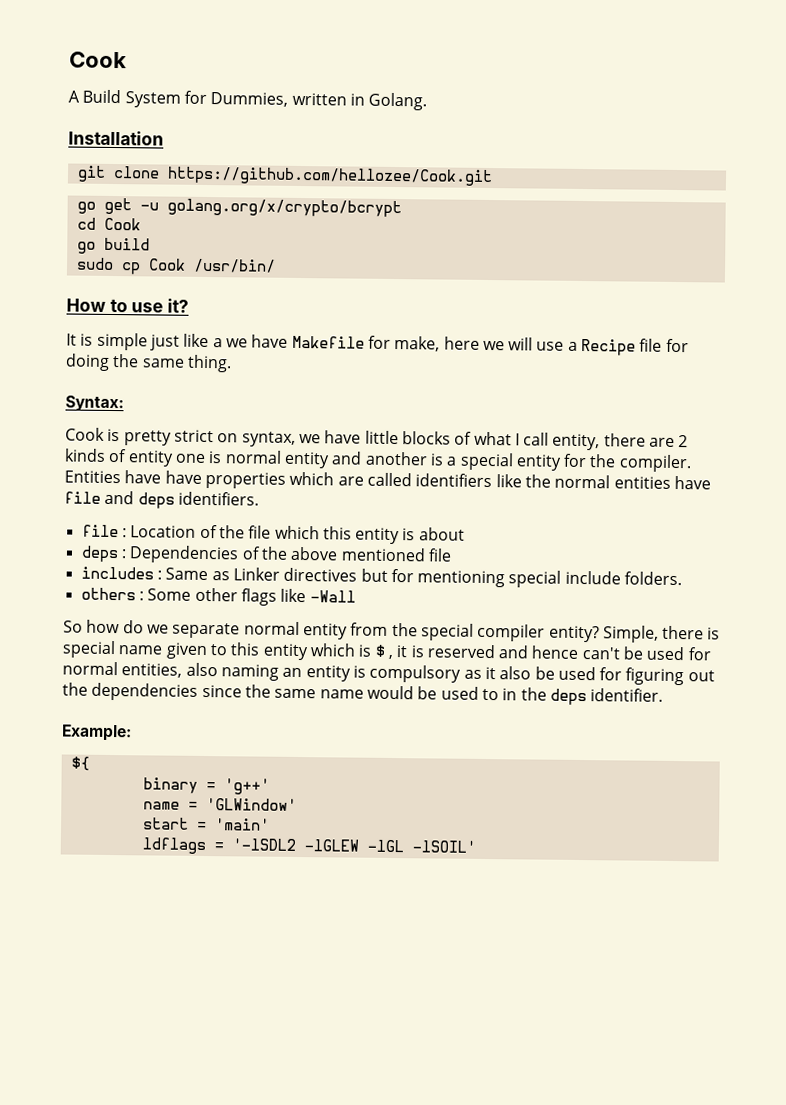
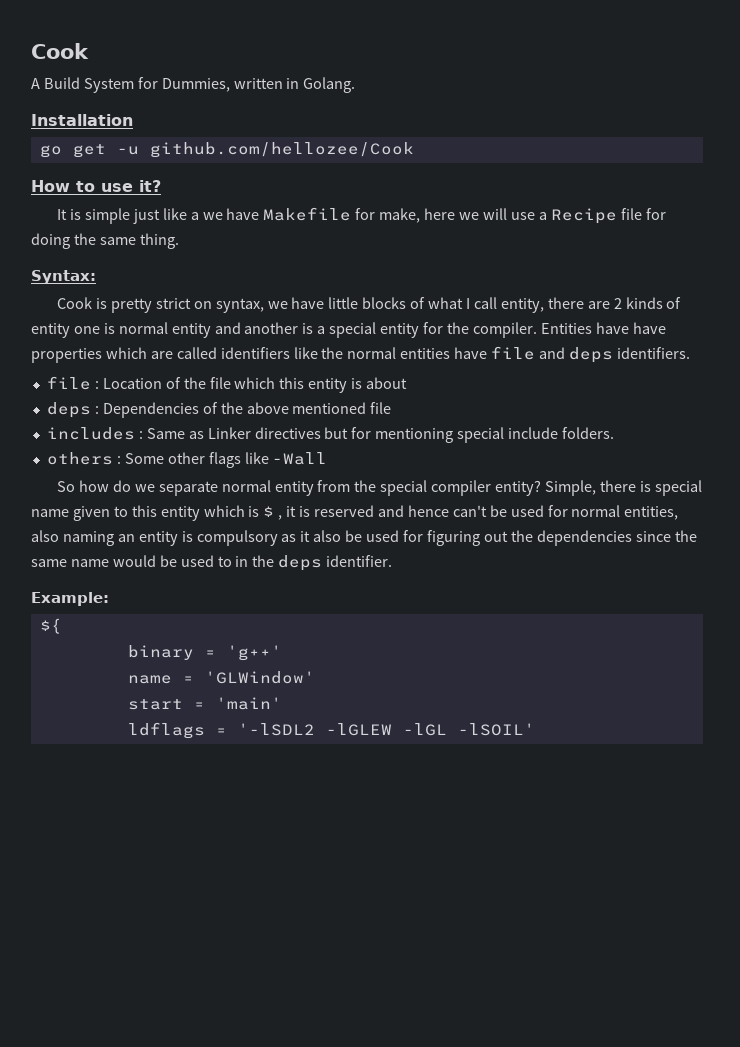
- git clone https://github.com/hellozee/Cook.git
- go get -u golang.org/x/crypto/bcrypt
- cd Cook
- go build
- sudo cp Cook /usr/bin/
+ go get -u github.com/hellozee/Cook

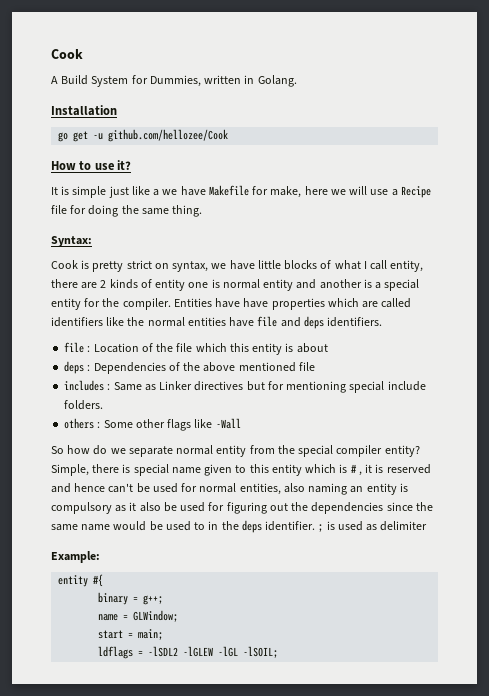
- Simple, there is special name given to this entity which is $ , it is reserved and hence can't be used for normal entities, also naming an entity is compulsory as it also be used for figuring out the dependencies since the same name would be used to in the deps identifier.
+ Simple, there is special name given to this entity which is # , it is reserved and hence can't be used for normal entities, also naming an entity is compulsory as it also be used for figuring out the dependencies since the same name would be used to in the deps identifier. ; is used as delimiter
- ${
+ entity #{
- binary = 'g++'
+ binary = g++;
- name = 'GLWindow'
+ name = GLWindow;
- start = 'main'
+ start = main;
- ldflags = '-lSDL2 -lGLEW -lGL -lSOIL'
+ ldflags = -lSDL2 -lGLEW -lGL -lSOIL;

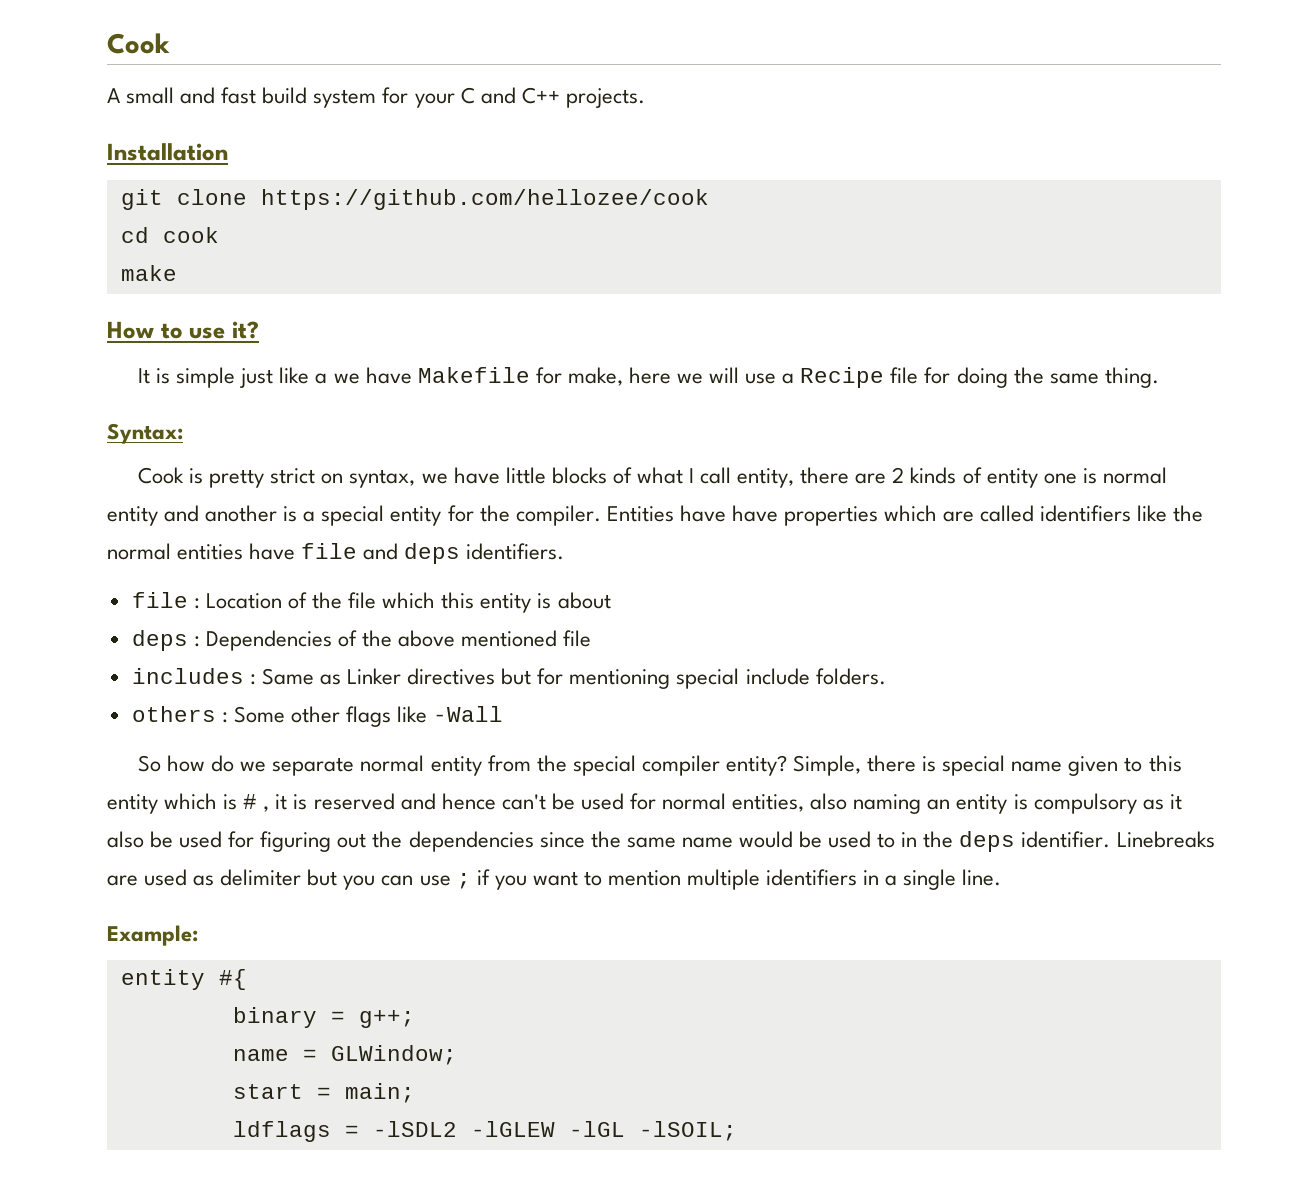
- A Build System for Dummies, written in Golang.
+ A small and fast build system for your C and C++ projects.
  Installation
- go get -u github.com/hellozee/Cook
+ git clone https://github.com/hellozee/cook
+ cd cook
+ make
- Simple, there is special name given to this entity which is # , it is reserved and hence can't be used for normal entities, also naming an entity is compulsory as it also be used for figuring out the dependencies since the same name would be used to in the deps identifier. ; is used as delimiter
+ Simple, there is special name given to this entity which is # , it is reserved and hence can't be used for normal entities, also naming an entity is compulsory as it also be used for figuring out the dependencies since the same name would be used to in the deps identifier. Linebreaks are used as delimiter but you can use ; if you want to mention multiple identifiers in a single line.

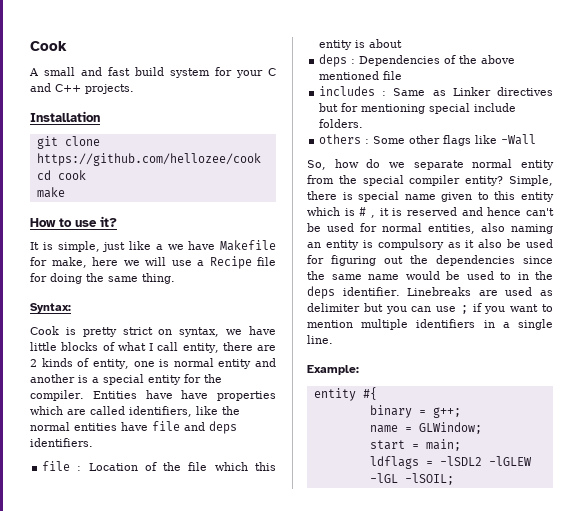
- It is simple just like a we have Makefile for make, here we will use a Recipe file for doing the same thing.
+ It is simple, just like a we have Makefile for make, here we will use a Recipe file for doing the same thing.
- Cook is pretty strict on syntax, we have little blocks of what I call entity, there are 2 kinds of entity one is normal entity and another is a special entity for the compiler.
+ Cook is pretty strict on syntax, we have little blocks of what I call entity, there are 2 kinds of entity, one is normal entity and another is a special entity for the compiler.
- Entities have have properties which are called identifiers like the normal entities have file and deps identifiers.
+ Entities have have properties which are called identifiers, like the normal entities have file and deps identifiers.
- So how do we separate normal entity from the special compiler entity?
+ So, how do we separate normal entity from the special compiler entity?

